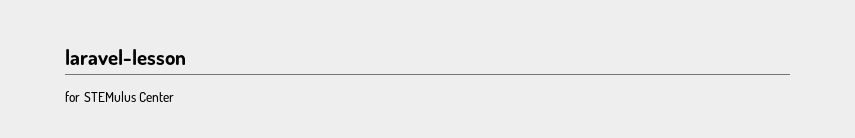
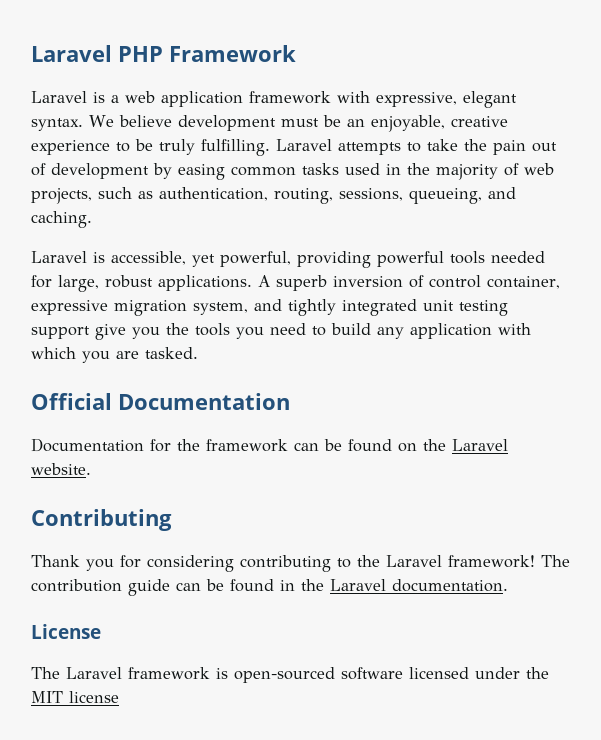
- laravel-lesson
- for STEMulus Center
+ Laravel PHP Framework
+ Laravel is a web application framework with expressive, elegant syntax. We believe development must be an enjoyable, creative experience to be truly fulfilling. Laravel attempts to take the pain out of development by easing common tasks used in the majority of web projects, such as authentication, routing, sessions, queueing, and caching.
+ Laravel is accessible, yet powerful, providing powerful tools needed for large, robust applications. A superb inversion of control container, expressive migration system, and tightly integrated unit testing support give you the tools you need to build any application with which you are tasked.
+ Official Documentation
+ Documentation for the framework can be found on the Laravel website.
+ Contributing
+ Thank you for considering contributing to the Laravel framework! The contribution guide can be found in the Laravel documentation.
+ License
+ The Laravel framework is open-sourced software licensed under the MIT license

